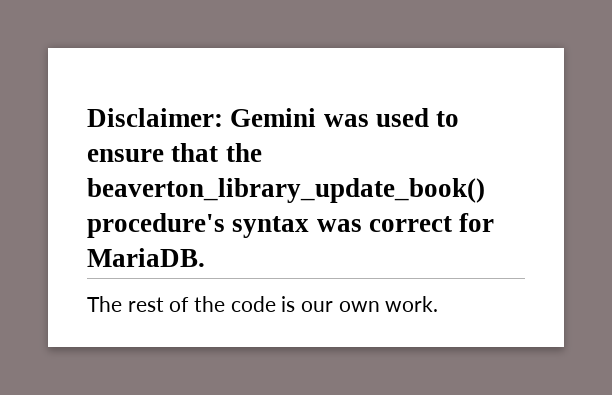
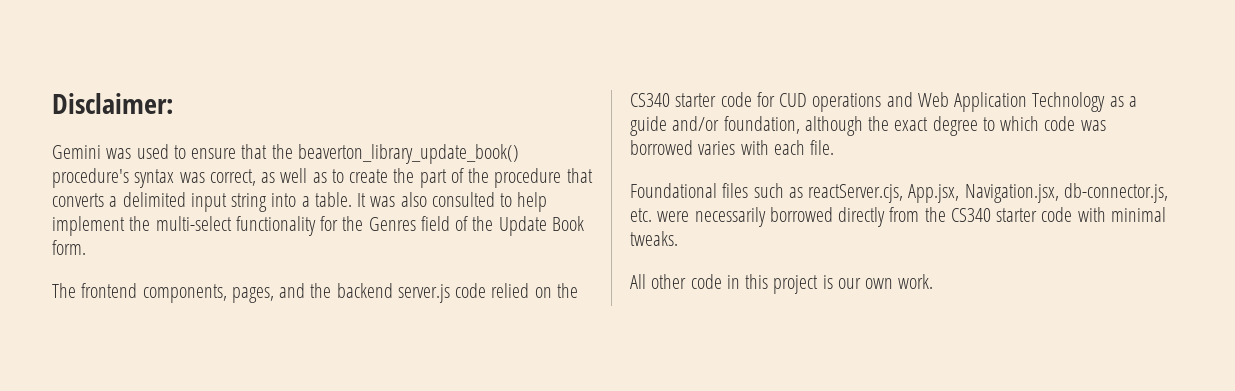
- Disclaimer: Gemini was used to ensure that the beaverton_library_update_book() procedure's syntax was correct for MariaDB.
- The rest of the code is our own work.
+ Disclaimer:
+ Gemini was used to ensure that the beaverton_library_update_book() procedure's syntax was correct, as well as to create the part of the procedure that converts a delimited input string into a table. It was also consulted to help implement the multi-select functionality for the Genres field of the Update Book form.
+ The frontend components, pages, and the backend server.js code relied on the CS340 starter code for CUD operations and Web Application Technology as a guide and/or foundation, although the exact degree to which code was borrowed varies with each file.
+ Foundational files such as reactServer.cjs, App.jsx, Navigation.jsx, db-connector.js, etc. were necessarily borrowed directly from the CS340 starter code with minimal tweaks.
+ All other code in this project is our own work.

